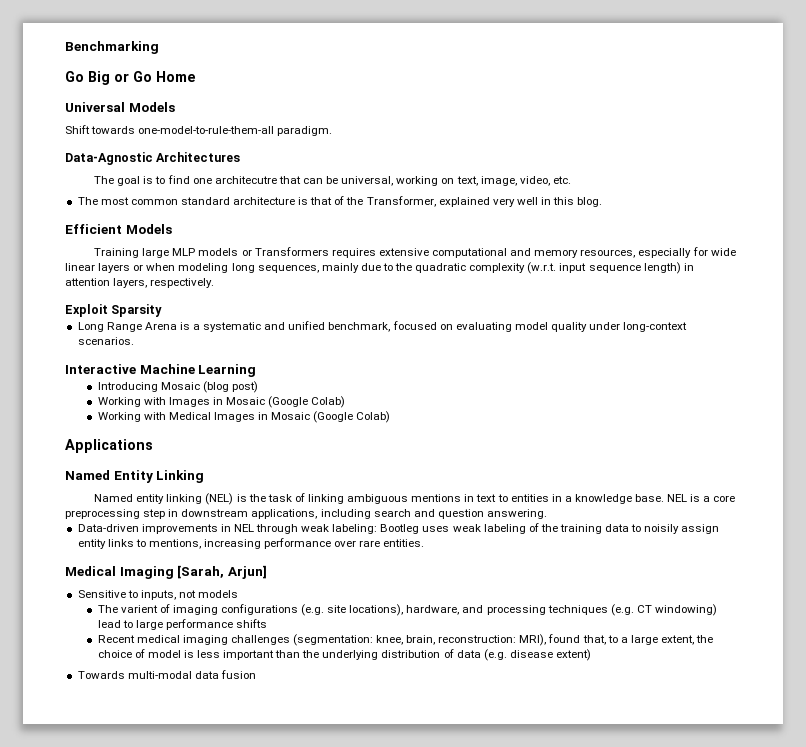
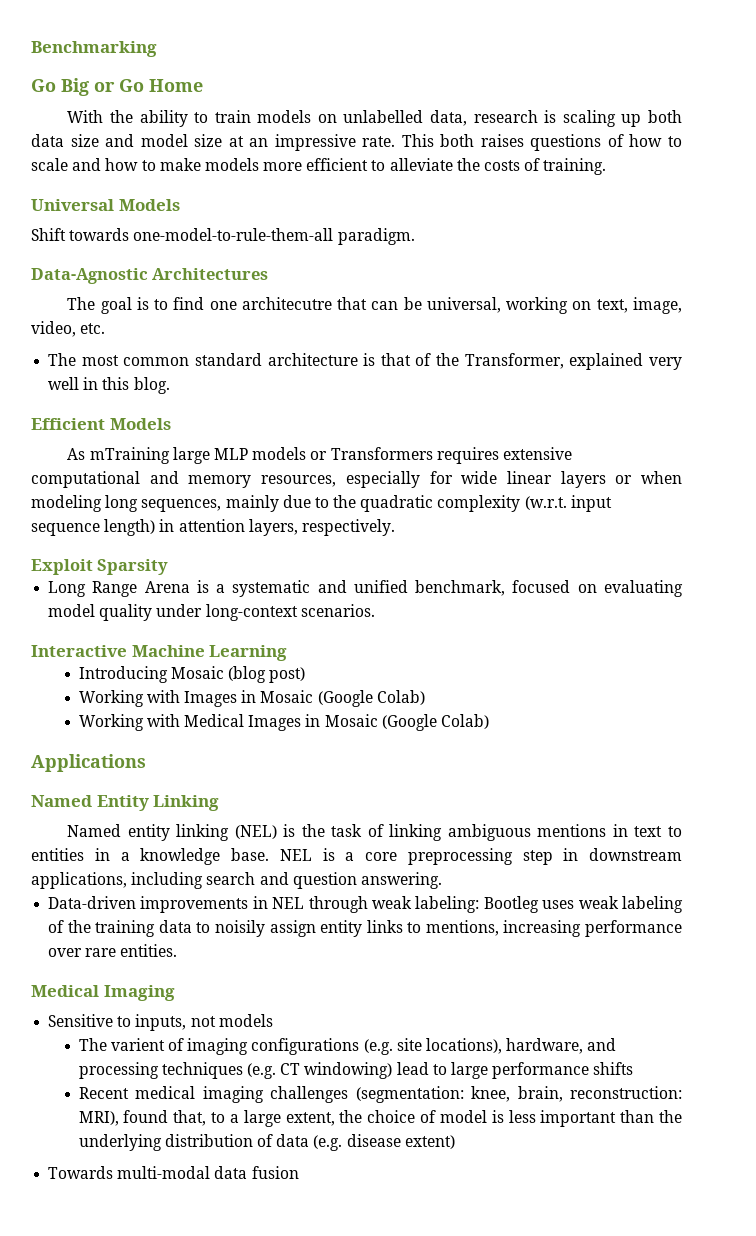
+ With the ability to train models on unlabelled data, research is scaling up both data size and model size at an impressive rate. This both raises questions of how to scale and how to make models more efficient to alleviate the costs of training.
- Training large MLP models or Transformers requires extensive computational and memory resources, especially for wide linear layers or when modeling long sequences, mainly due to the quadratic complexity (w.r.t. input sequence length) in attention layers, respectively.
+ As mTraining large MLP models or Transformers requires extensive computational and memory resources, especially for wide linear layers or when modeling long sequences, mainly due to the quadratic complexity (w.r.t. input sequence length) in attention layers, respectively.
- Medical Imaging [Sarah, Arjun]
+ Medical Imaging

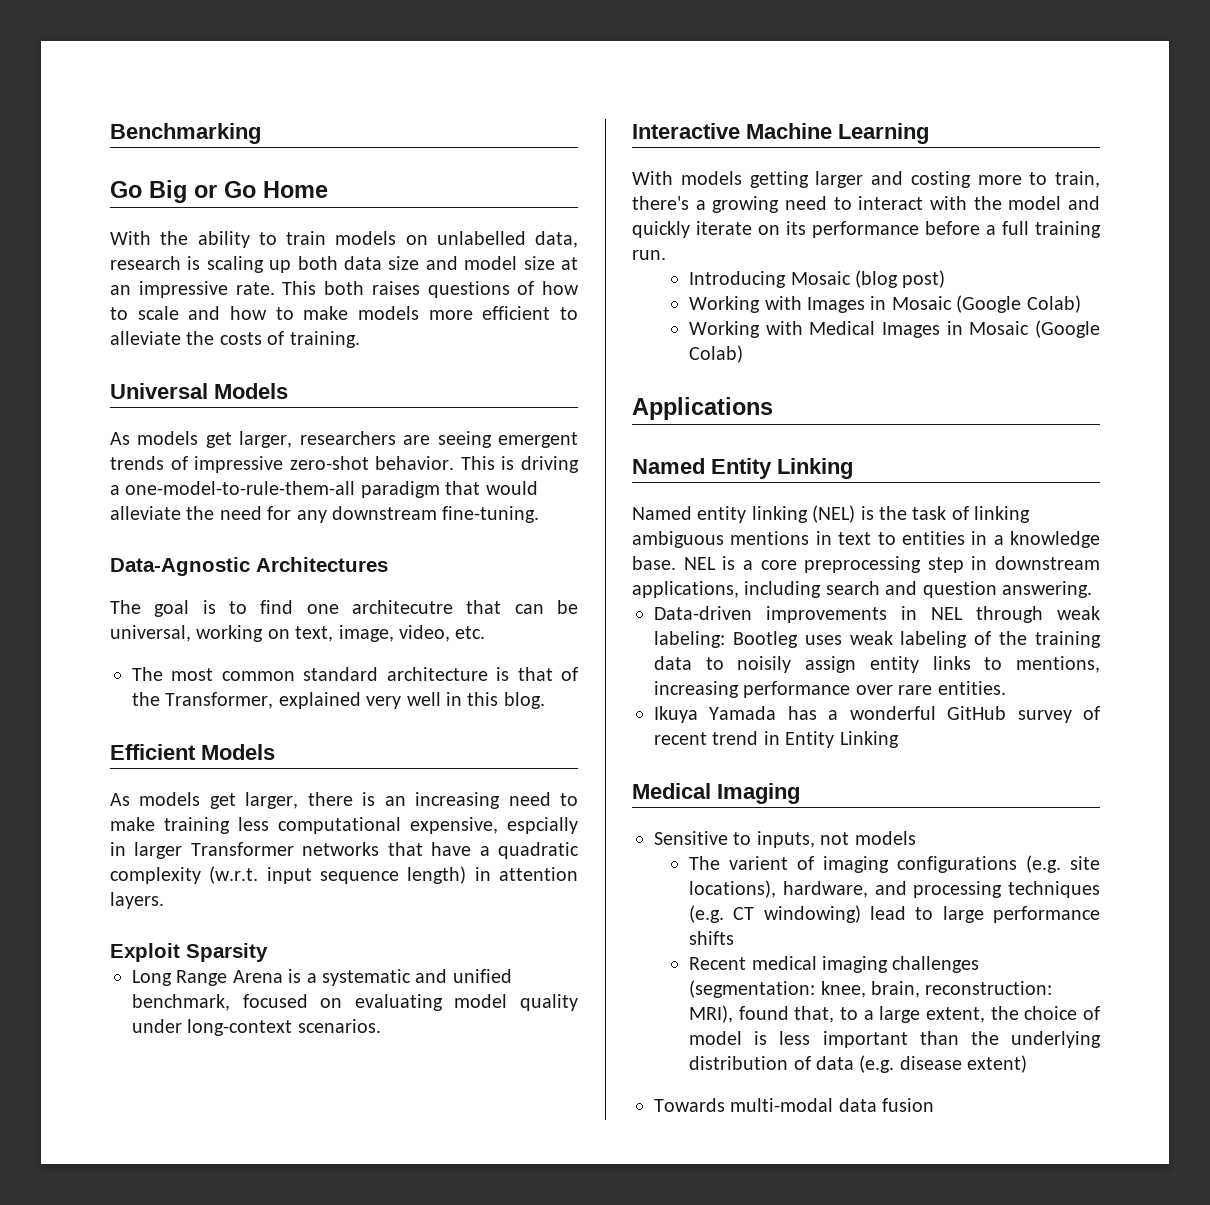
- Shift towards one-model-to-rule-them-all paradigm.
+ As models get larger, researchers are seeing emergent trends of impressive zero-shot behavior. This is driving a one-model-to-rule-them-all paradigm that would alleviate the need for any downstream fine-tuning.
- As mTraining large MLP models or Transformers requires extensive computational and memory resources, especially for wide linear layers or when modeling long sequences, mainly due to the quadratic complexity (w.r.t. input sequence length) in attention layers, respectively.
+ As models get larger, there is an increasing need to make training less computational expensive, espcially in larger Transformer networks that have a quadratic complexity (w.r.t. input sequence length) in attention layers.
+ With models getting larger and costing more to train, there's a growing need to interact with the model and quickly iterate on its performance before a full training run.
+ Ikuya Yamada has a wonderful GitHub survey of recent trend in Entity Linking

